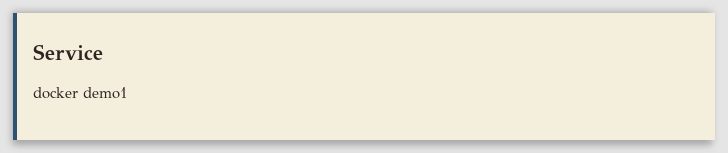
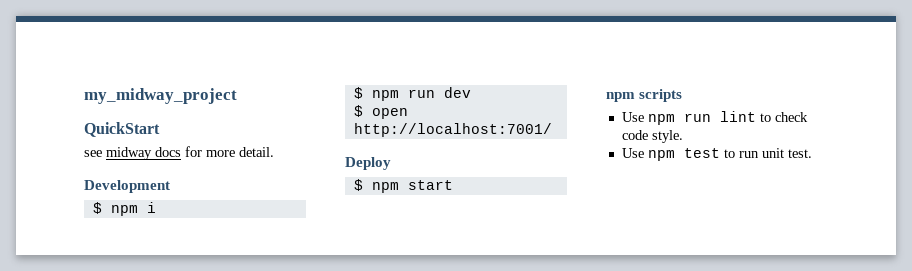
- Service
- docker demo1
+ my_midway_project
+ QuickStart
+ see midway docs for more detail.
+ Development
+ $ npm i
+ $ npm run dev
+ $ open http://localhost:7001/
+ Deploy
+ $ npm start
+ npm scripts
+ Use npm run lint to check code style.
+ Use npm test to run unit test.

